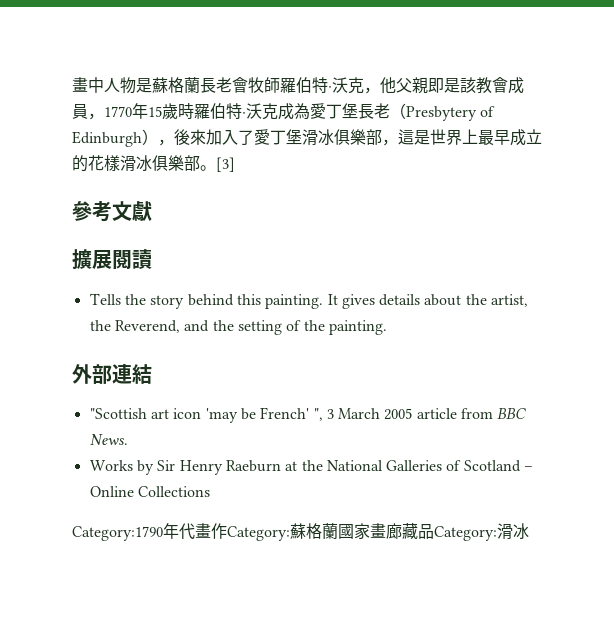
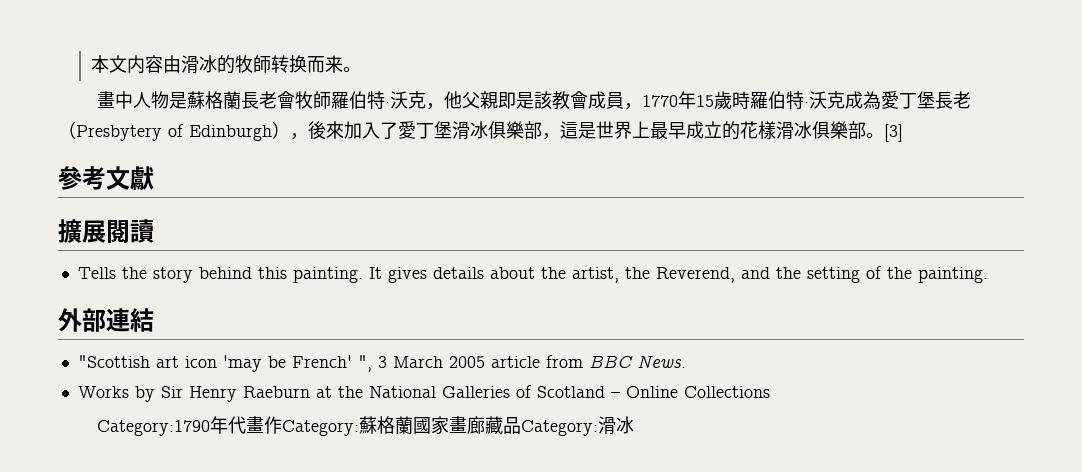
+ 本文内容由滑冰的牧師转换而来。

